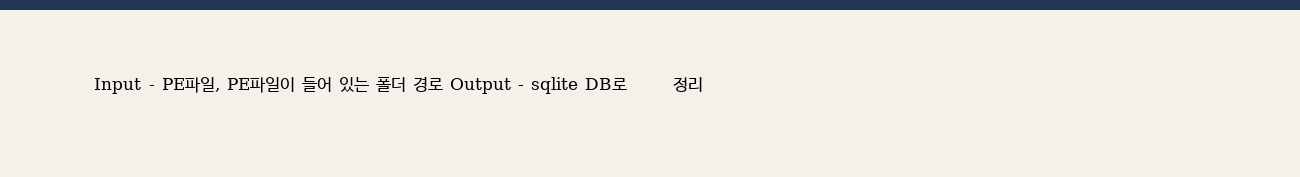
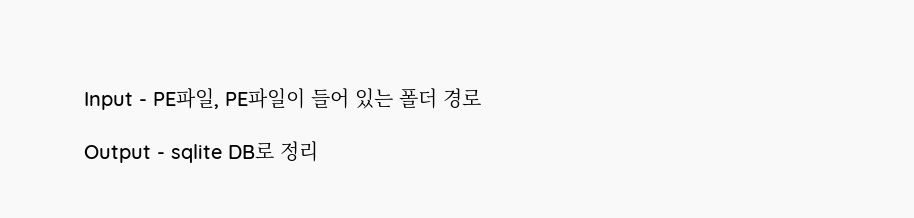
- Input - PE파일, PE파일이 들어 있는 폴더 경로 Output - sqlite DB로 정리
+ Input - PE파일, PE파일이 들어 있는 폴더 경로
+ Output - sqlite DB로 정리

